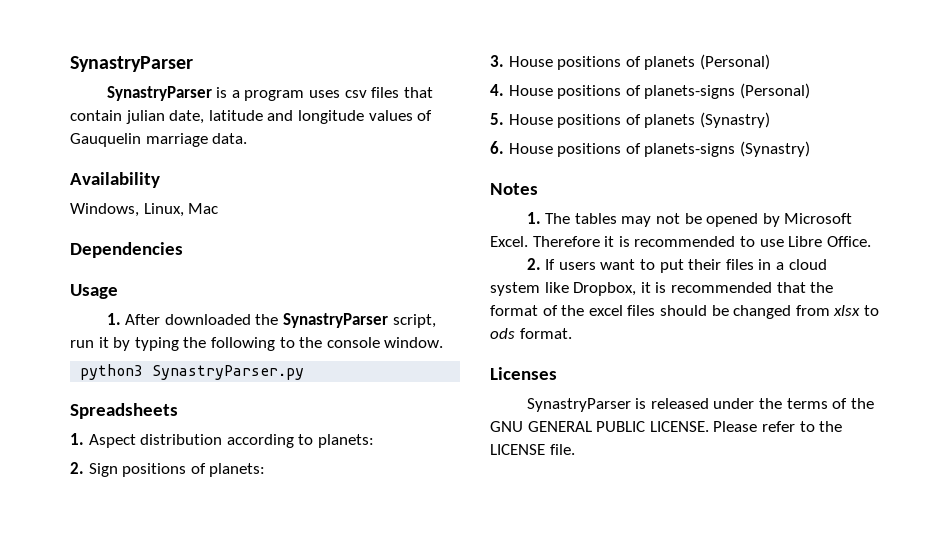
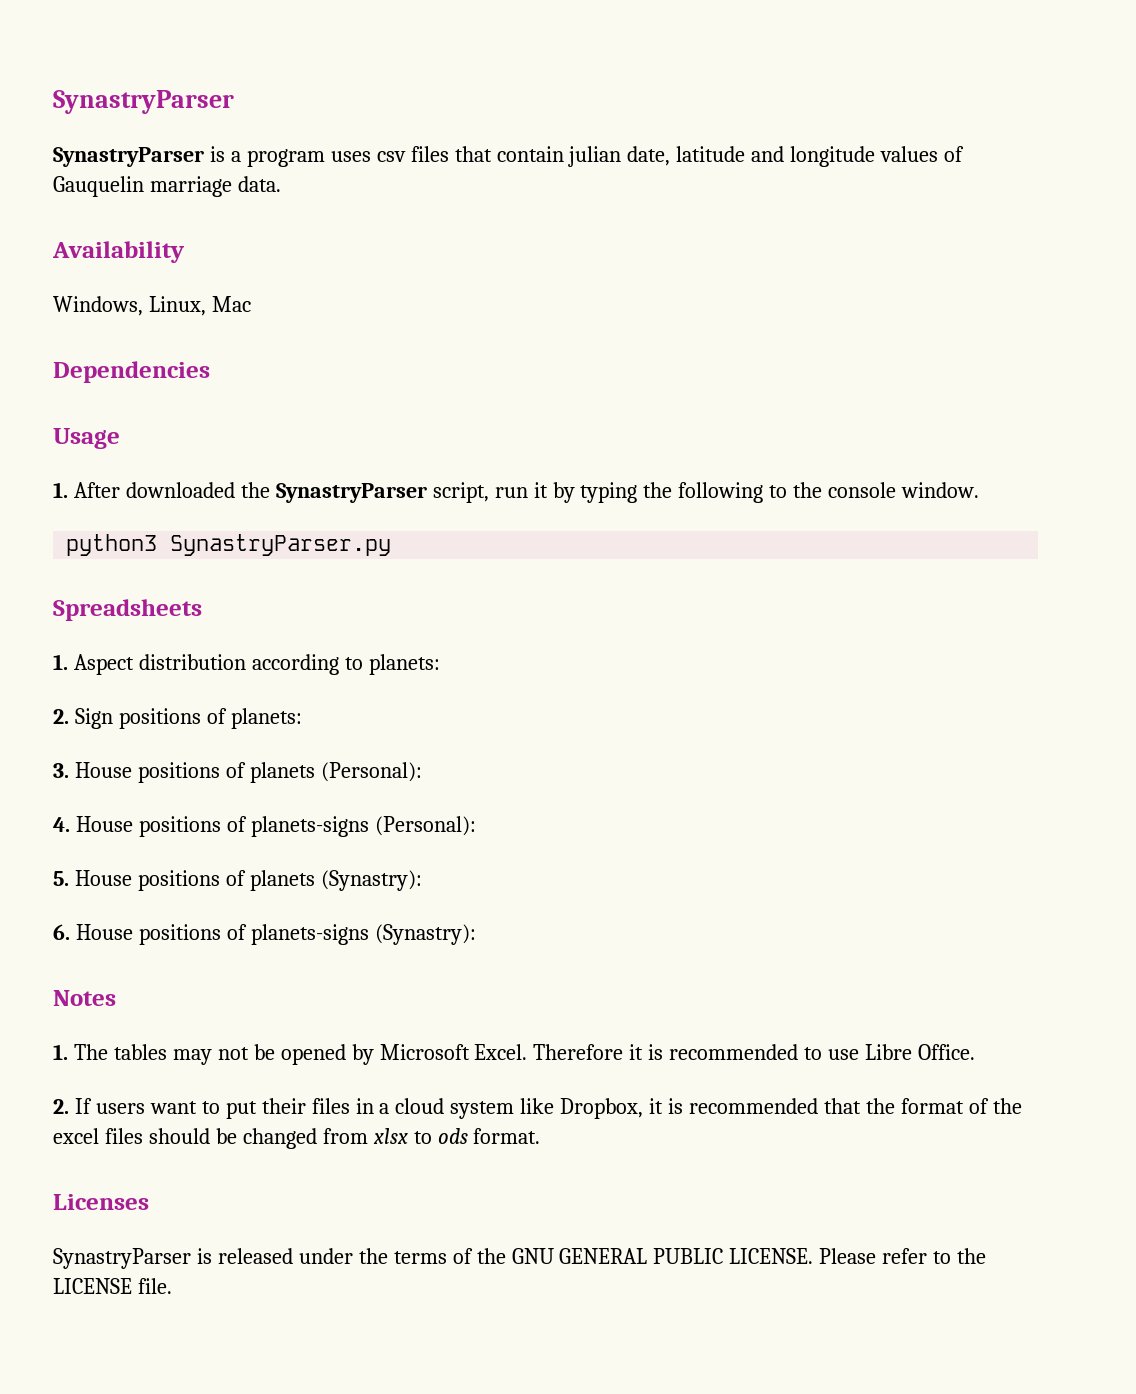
- 3. House positions of planets (Personal)
+ 3. House positions of planets (Personal):
- 4. House positions of planets-signs (Personal)
+ 4. House positions of planets-signs (Personal):
- 5. House positions of planets (Synastry)
+ 5. House positions of planets (Synastry):
- 6. House positions of planets-signs (Synastry)
+ 6. House positions of planets-signs (Synastry):

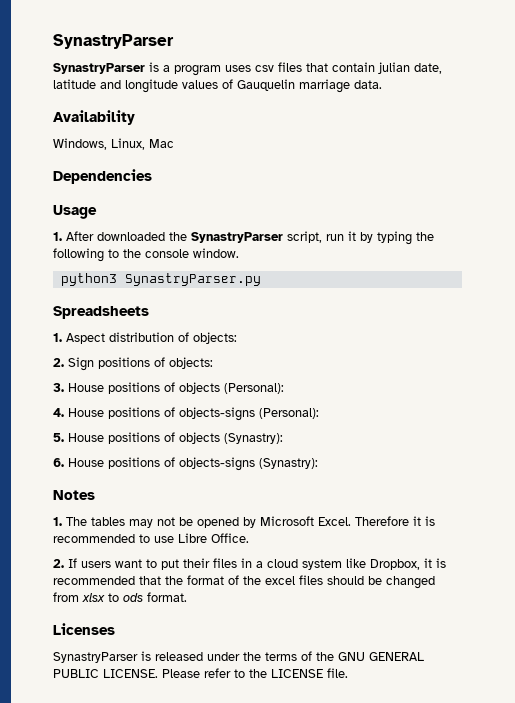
- 1. Aspect distribution according to planets:
+ 1. Aspect distribution of objects:
- 2. Sign positions of planets:
+ 2. Sign positions of objects:
- 3. House positions of planets (Personal):
+ 3. House positions of objects (Personal):
- 4. House positions of planets-signs (Personal):
+ 4. House positions of objects-signs (Personal):
- 5. House positions of planets (Synastry):
+ 5. House positions of objects (Synastry):
- 6. House positions of planets-signs (Synastry):
+ 6. House positions of objects-signs (Synastry):

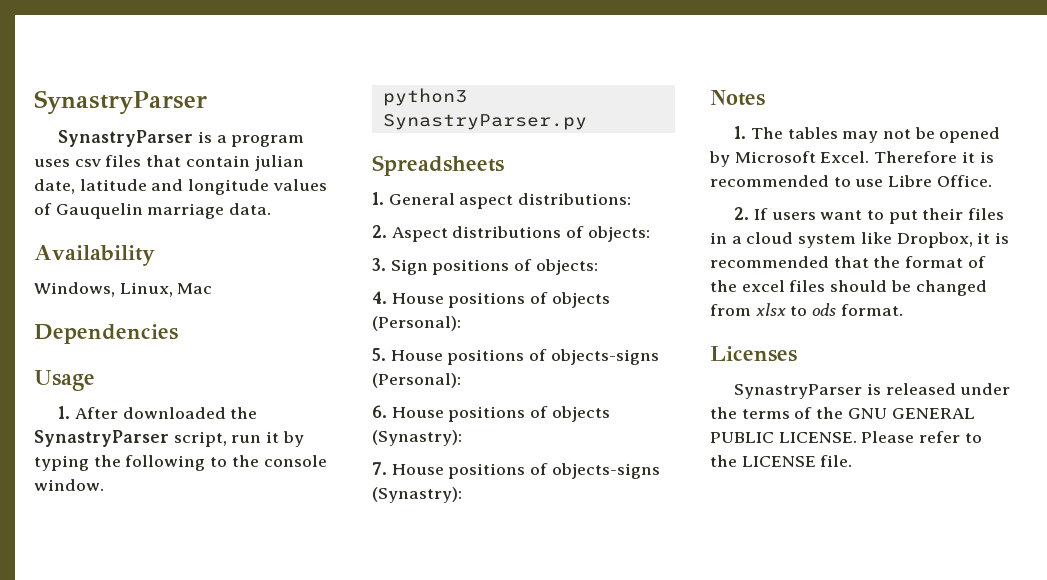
- 1. Aspect distribution of objects:
- 2. Sign positions of objects:
+ 1. General aspect distributions:
+ 2. Aspect distributions of objects:
+ 3. Sign positions of objects:
- 3. House positions of objects (Personal):
+ 4. House positions of objects (Personal):
- 4. House positions of objects-signs (Personal):
+ 5. House positions of objects-signs (Personal):
- 5. House positions of objects (Synastry):
+ 6. House positions of objects (Synastry):
- 6. House positions of objects-signs (Synastry):
+ 7. House positions of objects-signs (Synastry):

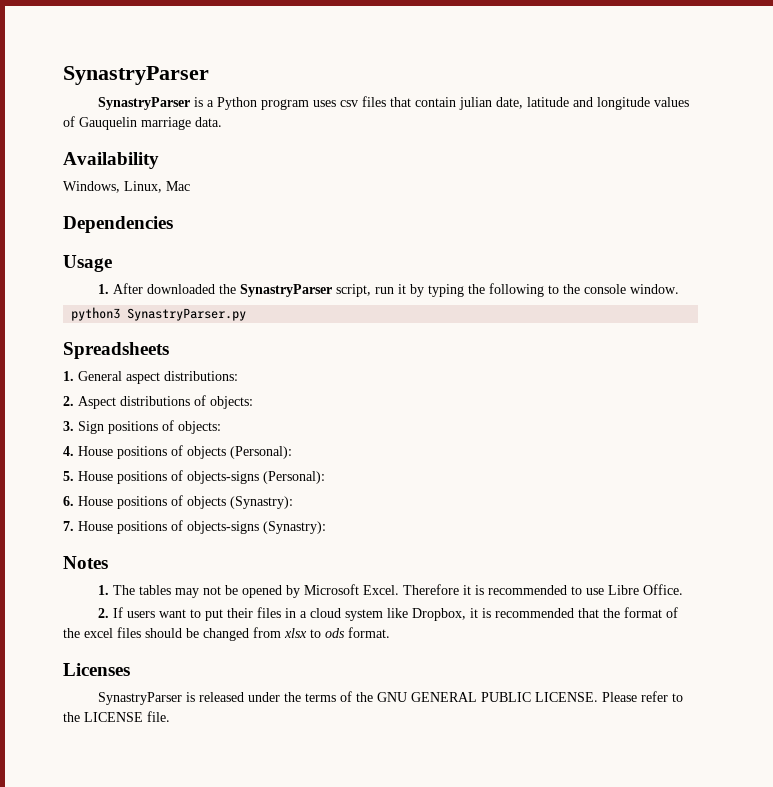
- SynastryParser is a program uses csv files that contain julian date, latitude and longitude values of Gauquelin marriage data.
+ SynastryParser is a Python program uses csv files that contain julian date, latitude and longitude values of Gauquelin marriage data.

